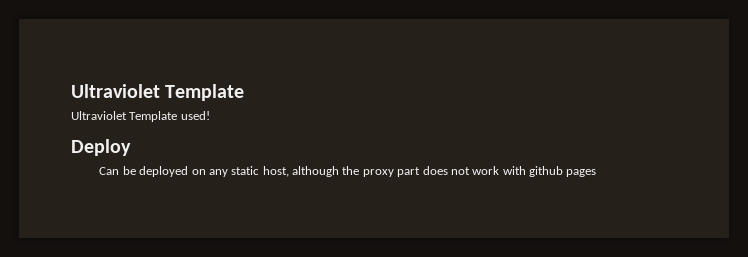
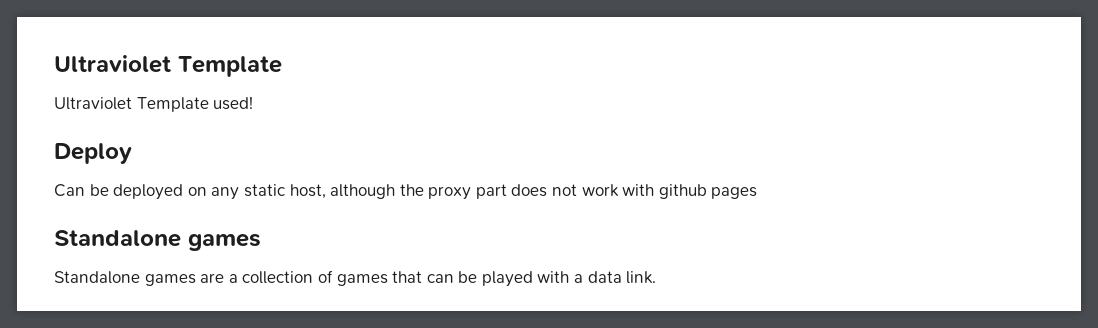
  Can be deployed on any static host, although the proxy part does not work with github pages
+ Standalone games
+ Standalone games are a collection of games that can be played with a data link.

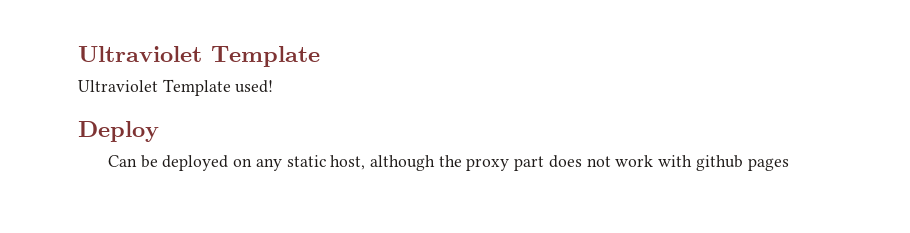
  Can be deployed on any static host, although the proxy part does not work with github pages
- Standalone games
- Standalone games are a collection of games that can be played with a data link.

